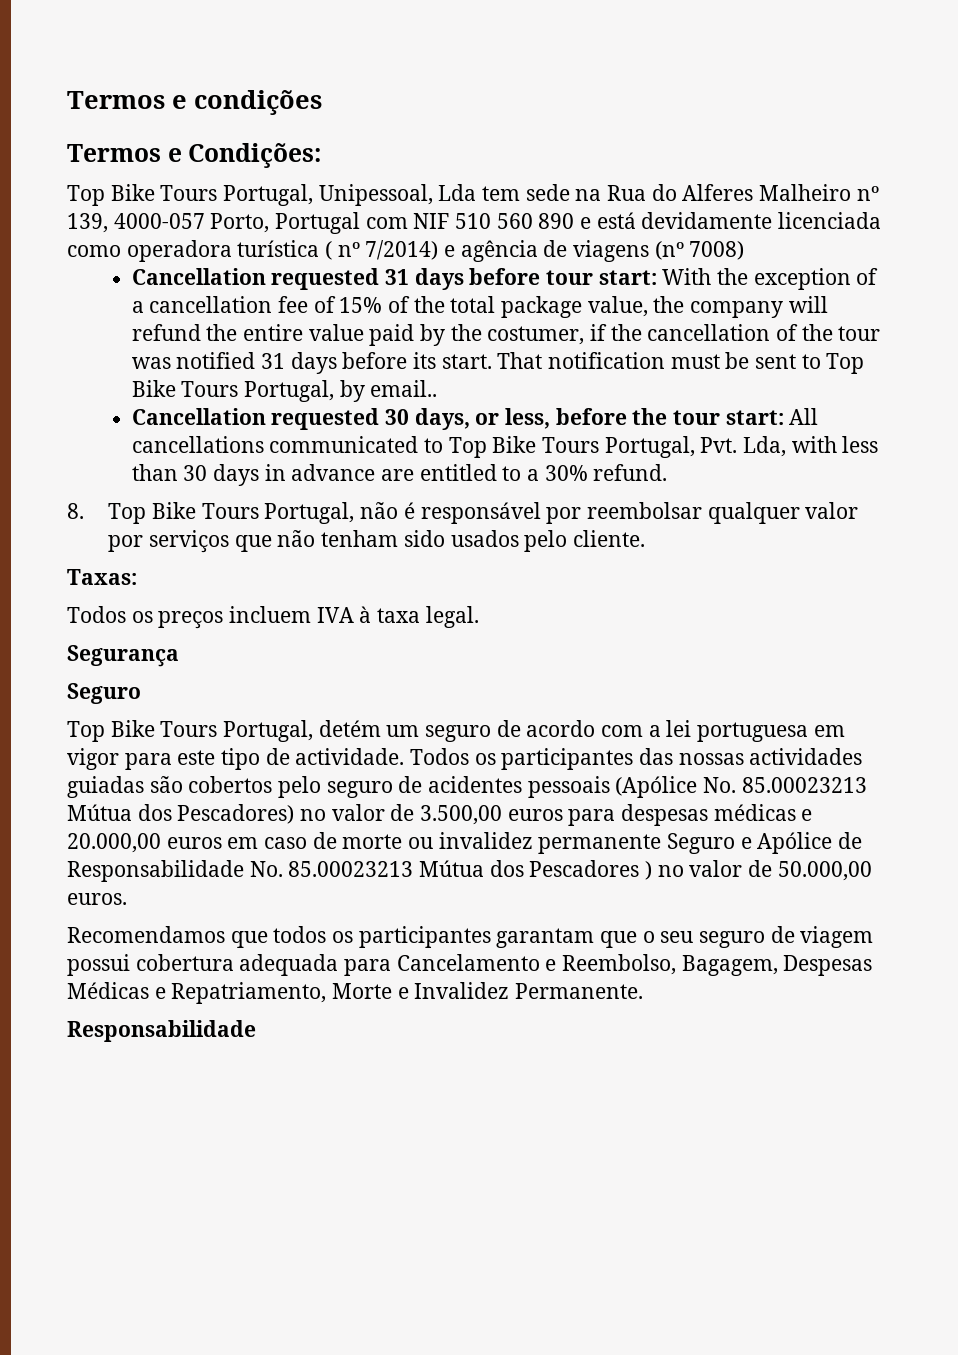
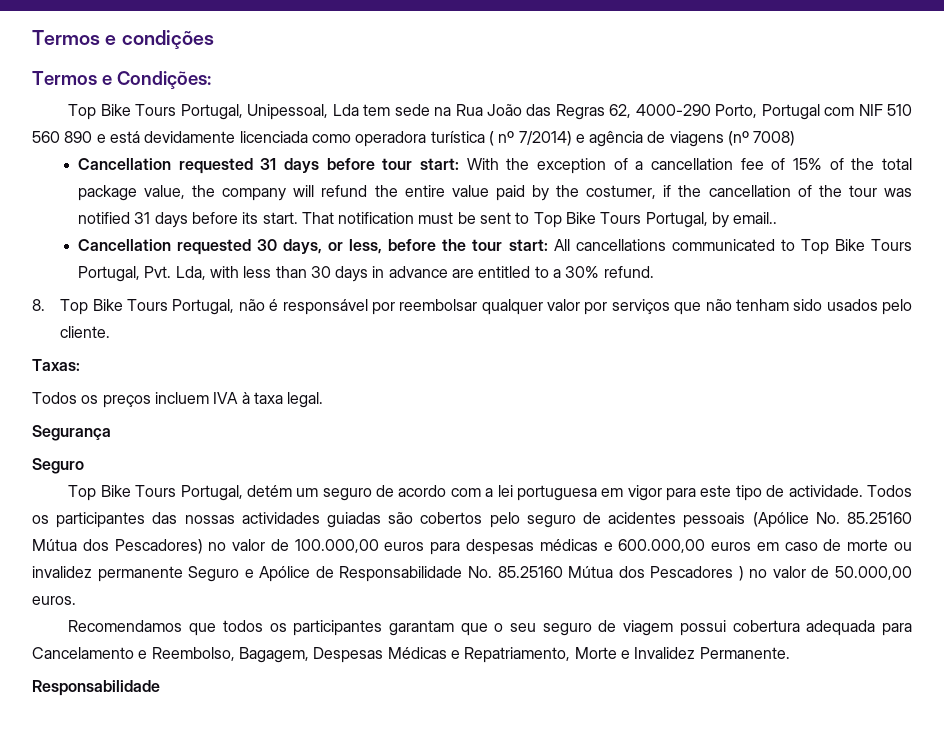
- Top Bike Tours Portugal, Unipessoal, Lda tem sede na Rua do Alferes Malheiro nº 139, 4000-057 Porto, Portugal com NIF 510 560 890 e está devidamente licenciada como operadora turística ( nº 7/2014) e agência de viagens (nº 7008)
+ Top Bike Tours Portugal, Unipessoal, Lda tem sede na Rua João das Regras 62, 4000-290 Porto, Portugal com NIF 510 560 890 e está devidamente licenciada como operadora turística ( nº 7/2014) e agência de viagens (nº 7008)
- Todos os participantes das nossas actividades guiadas são cobertos pelo seguro de acidentes pessoais (Apólice No. 85.00023213 Mútua dos Pescadores) no valor de 3.500,00 euros para despesas médicas e 20.000,00 euros em caso de morte ou invalidez permanente Seguro e Apólice de Responsabilidade No. 85.00023213 Mútua dos Pescadores ) no valor de 50.000,00 euros.
+ Todos os participantes das nossas actividades guiadas são cobertos pelo seguro de acidentes pessoais (Apólice No. 85.25160 Mútua dos Pescadores) no valor de 100.000,00 euros para despesas médicas e 600.000,00 euros em caso de morte ou invalidez permanente Seguro e Apólice de Responsabilidade No. 85.25160 Mútua dos Pescadores ) no valor de 50.000,00 euros.

